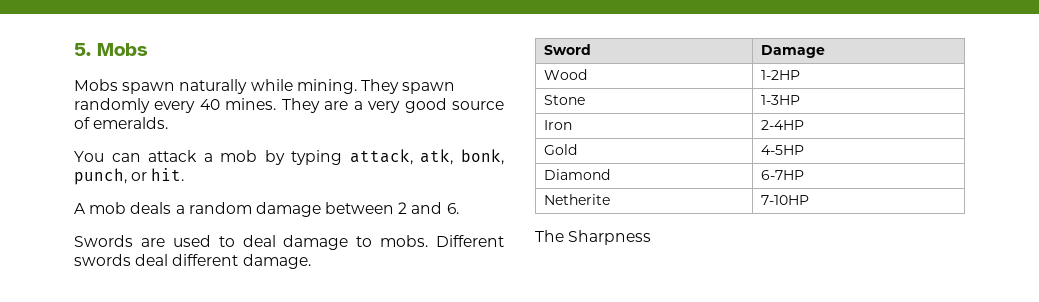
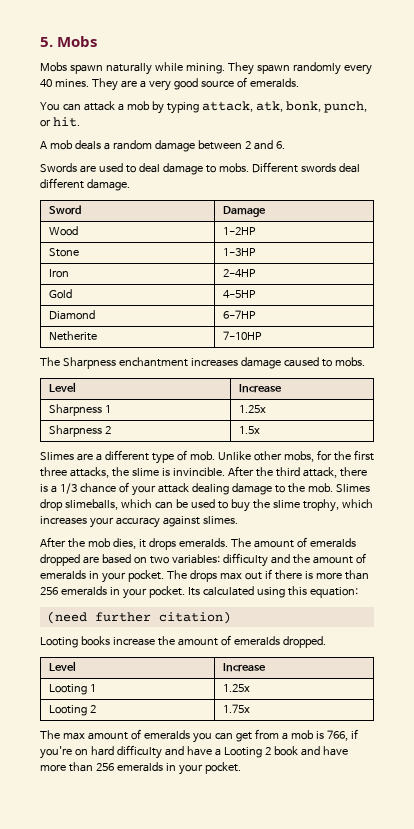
- The Sharpness
+ The Sharpness enchantment increases damage caused to mobs.
+ Level | Increase
+ Sharpness 1 | 1.25x
+ Sharpness 2 | 1.5x
+ Slimes are a different type of mob. Unlike other mobs, for the first three attacks, the slime is invincible. After the third attack, there is a 1/3 chance of your attack dealing damage to the mob. Slimes drop slimeballs, which can be used to buy the slime trophy, which increases your accuracy against slimes.
+ After the mob dies, it drops emeralds. The amount of emeralds dropped are based on two variables: difficulty and the amount of emeralds in your pocket. The drops max out if there is more than 256 emeralds in your pocket. Its calculated using this equation:
+ (need further citation)
+ Looting books increase the amount of emeralds dropped.
+ Level | Increase
+ Looting 1 | 1.25x
+ Looting 2 | 1.75x
+ The max amount of emeralds you can get from a mob is 766, if you're on hard difficulty and have a Looting 2 book and have more than 256 emeralds in your pocket.

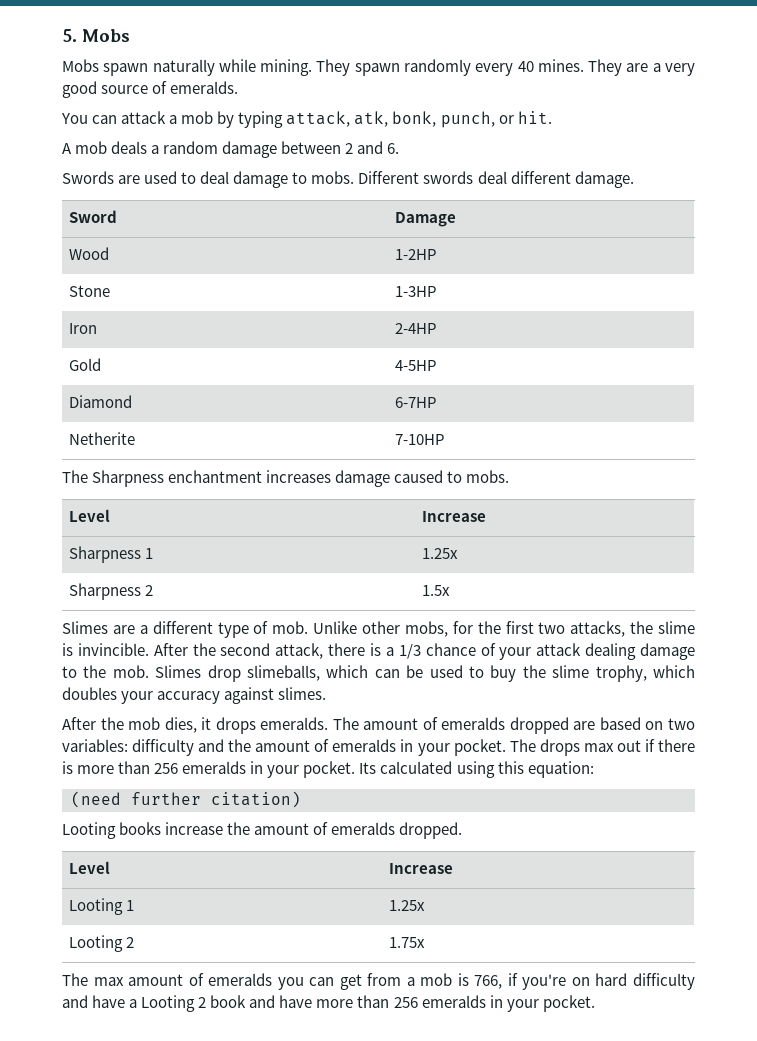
- Unlike other mobs, for the first three attacks, the slime is invincible.
+ Unlike other mobs, for the first two attacks, the slime is invincible.
- After the third attack, there is a 1/3 chance of your attack dealing damage to the mob.
+ After the second attack, there is a 1/3 chance of your attack dealing damage to the mob.
- Slimes drop slimeballs, which can be used to buy the slime trophy, which increases your accuracy against slimes.
+ Slimes drop slimeballs, which can be used to buy the slime trophy, which doubles your accuracy against slimes.

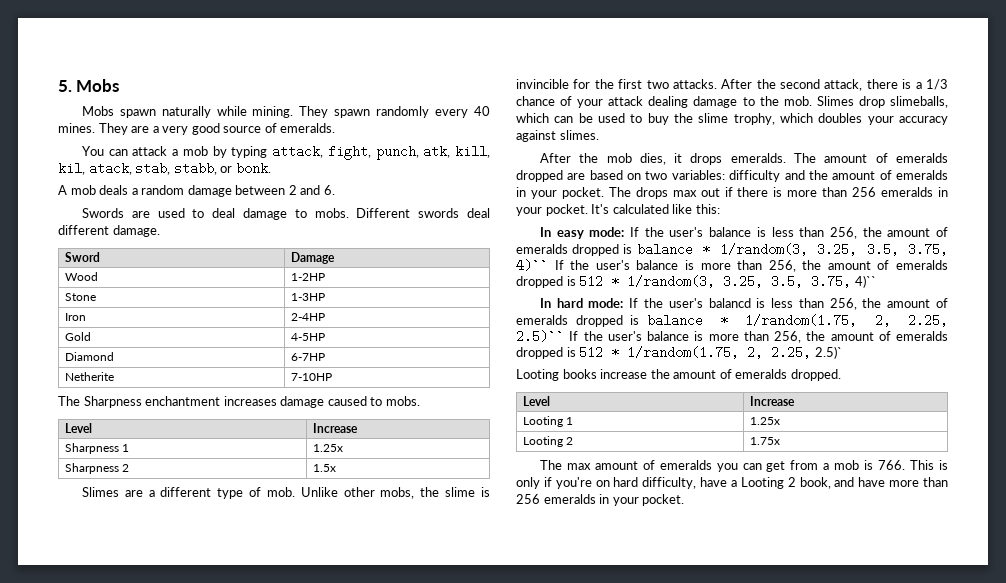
- You can attack a mob by typing attack, atk, bonk, punch, or hit.
+ You can attack a mob by typing attack, fight, punch, atk, kill, kil, atack, stab, stabb, or bonk.
- Unlike other mobs, for the first two attacks, the slime is invincible.
+ Unlike other mobs, the slime is invincible for the first two attacks.
- Its calculated using this equation:
- (need further citation)
+ It's calculated like this:
+ In easy mode: If the user's balance is less than 256, the amount of emeralds dropped is balance * 1/random(3, 3.25, 3.5, 3.75, 4)`` If the user's balance is more than 256, the amount of emeralds dropped is 512 * 1/random(3, 3.25, 3.5, 3.75, 4)``
+ In hard mode: If the user's balancd is less than 256, the amount of emeralds dropped is balance * 1/random(1.75, 2, 2.25, 2.5)`` If the user's balance is more than 256, the amount of emeralds dropped is 512 * 1/random(1.75, 2, 2.25, 2.5)`
- The max amount of emeralds you can get from a mob is 766, if you're on hard difficulty and have a Looting 2 book and have more than 256 emeralds in your pocket.
+ The max amount of emeralds you can get from a mob is 766. This is only if you're on hard difficulty, have a Looting 2 book, and have more than 256 emeralds in your pocket.

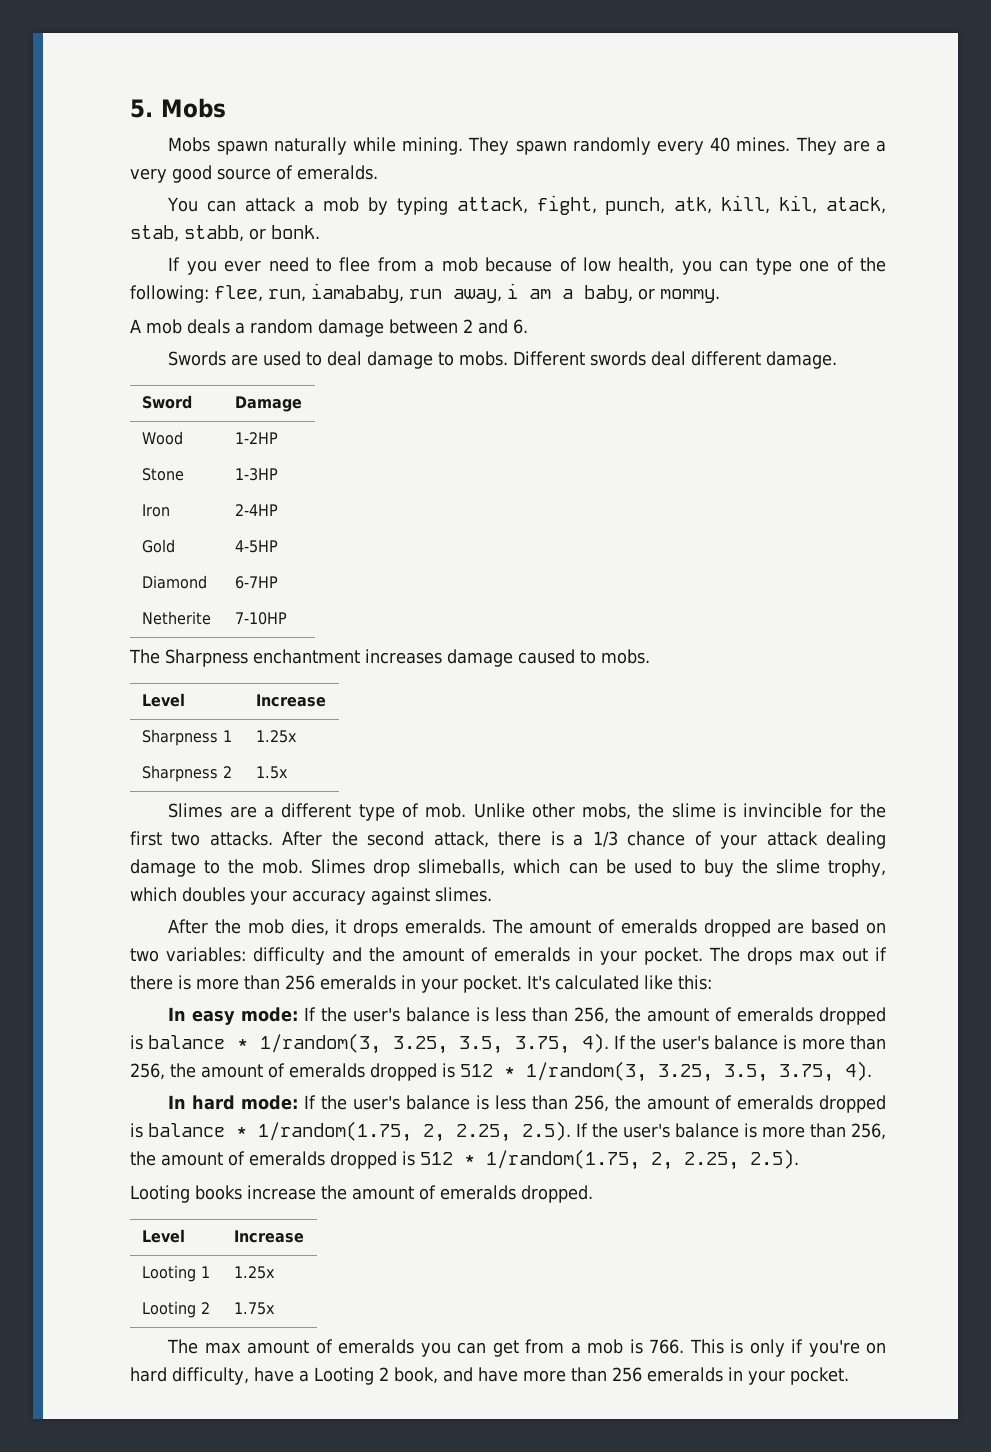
+ If you ever need to flee from a mob because of low health, you can type one of the following: flee, run, iamababy, run away, i am a baby, or mommy.
- In easy mode: If the user's balance is less than 256, the amount of emeralds dropped is balance * 1/random(3, 3.25, 3.5, 3.75, 4)`` If the user's balance is more than 256, the amount of emeralds dropped is 512 * 1/random(3, 3.25, 3.5, 3.75, 4)``
+ In easy mode: If the user's balance is less than 256, the amount of emeralds dropped is balance * 1/random(3, 3.25, 3.5, 3.75, 4). If the user's balance is more than 256, the amount of emeralds dropped is 512 * 1/random(3, 3.25, 3.5, 3.75, 4).
- In hard mode: If the user's balancd is less than 256, the amount of emeralds dropped is balance * 1/random(1.75, 2, 2.25, 2.5)`` If the user's balance is more than 256, the amount of emeralds dropped is 512 * 1/random(1.75, 2, 2.25, 2.5)`
+ In hard mode: If the user's balance is less than 256, the amount of emeralds dropped is balance * 1/random(1.75, 2, 2.25, 2.5). If the user's balance is more than 256, the amount of emeralds dropped is 512 * 1/random(1.75, 2, 2.25, 2.5).

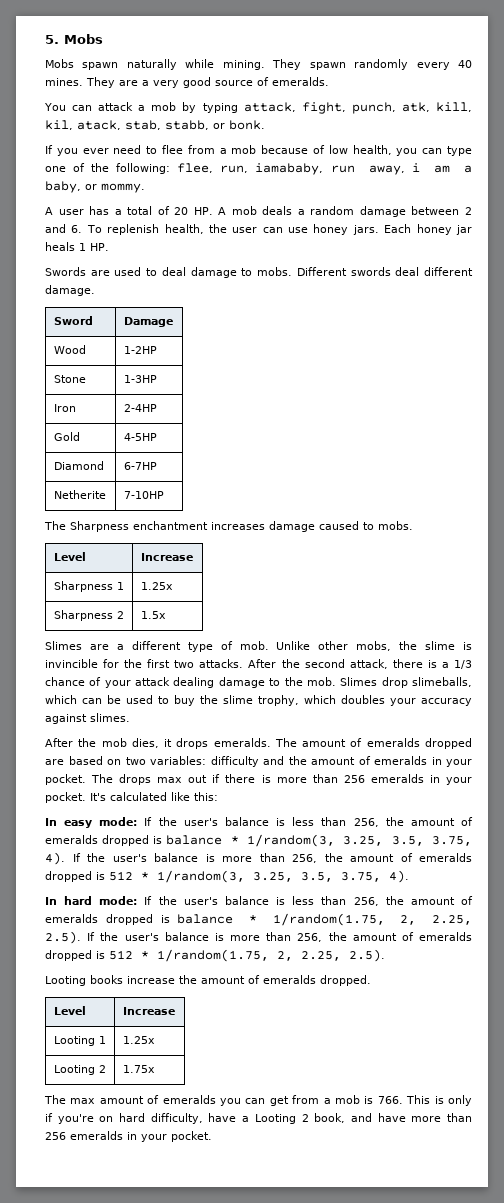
- A mob deals a random damage between 2 and 6.
+ A user has a total of 20 HP. A mob deals a random damage between 2 and 6. To replenish health, the user can use honey jars. Each honey jar heals 1 HP.

